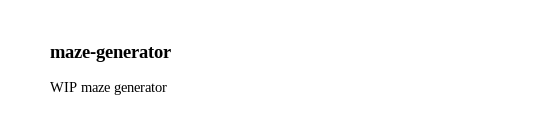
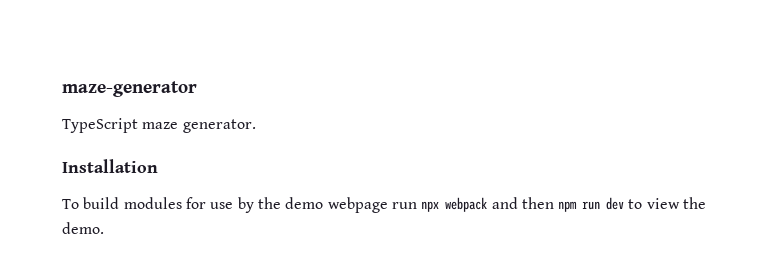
- WIP maze generator
+ TypeScript maze generator.
+ Installation
+ To build modules for use by the demo webpage run npx webpack and then npm run dev to view the demo.

